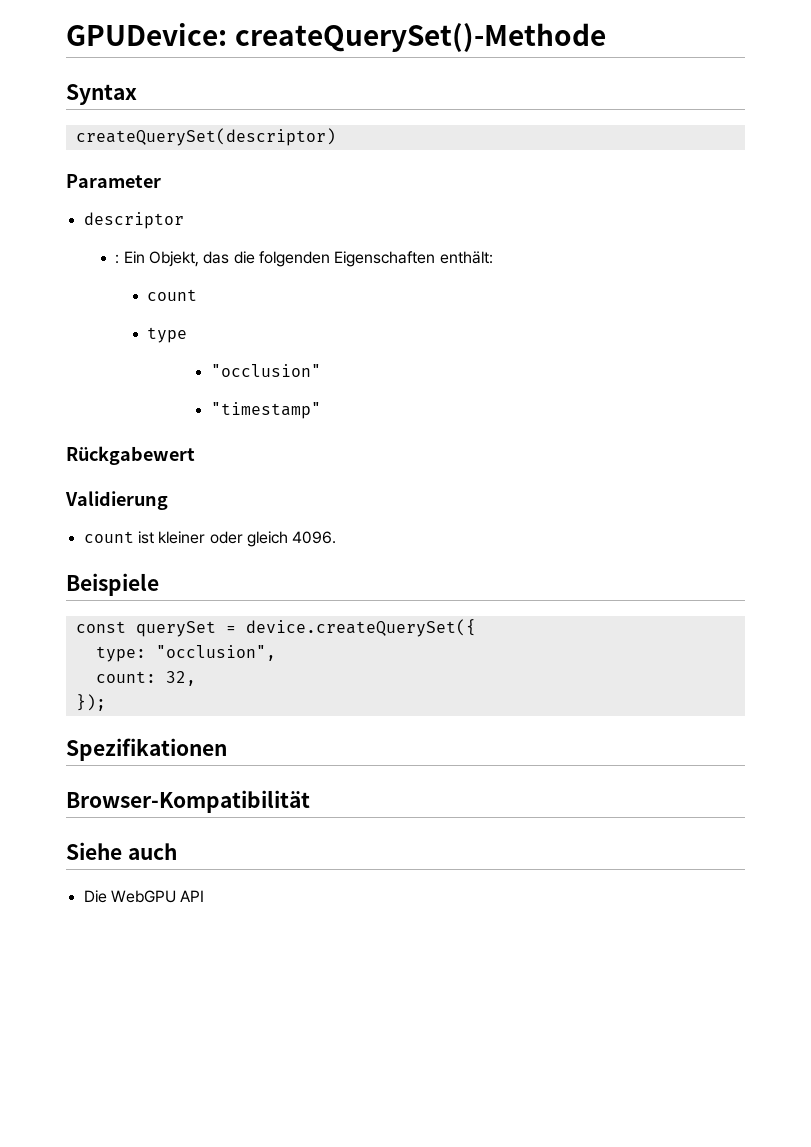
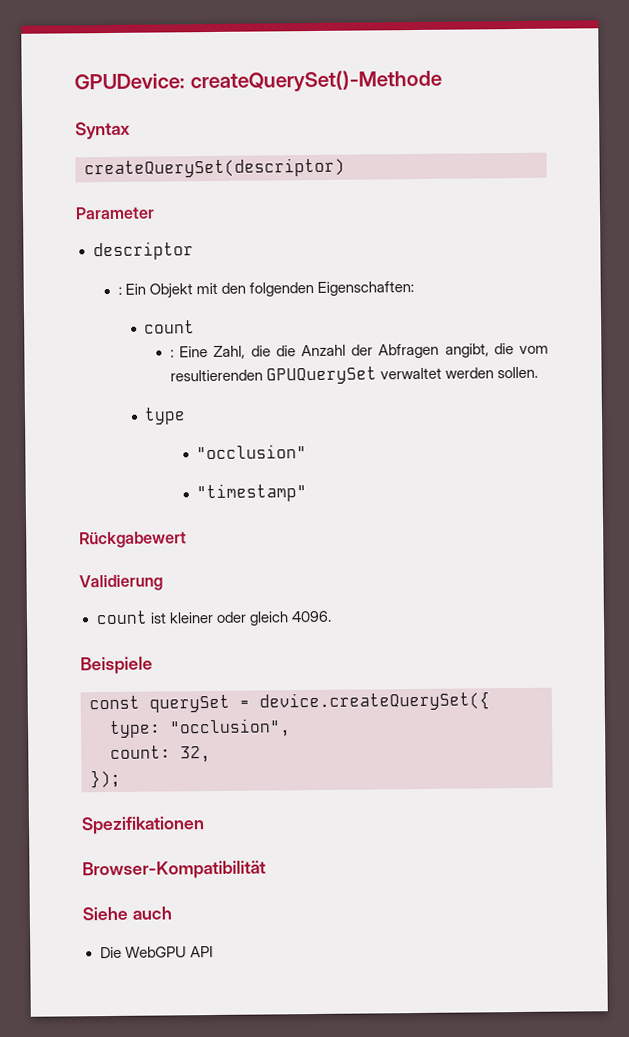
- : Ein Objekt, das die folgenden Eigenschaften enthält:
+ : Ein Objekt mit den folgenden Eigenschaften:
  count
+ : Eine Zahl, die die Anzahl der Abfragen angibt, die vom resultierenden GPUQuerySet verwaltet werden sollen.

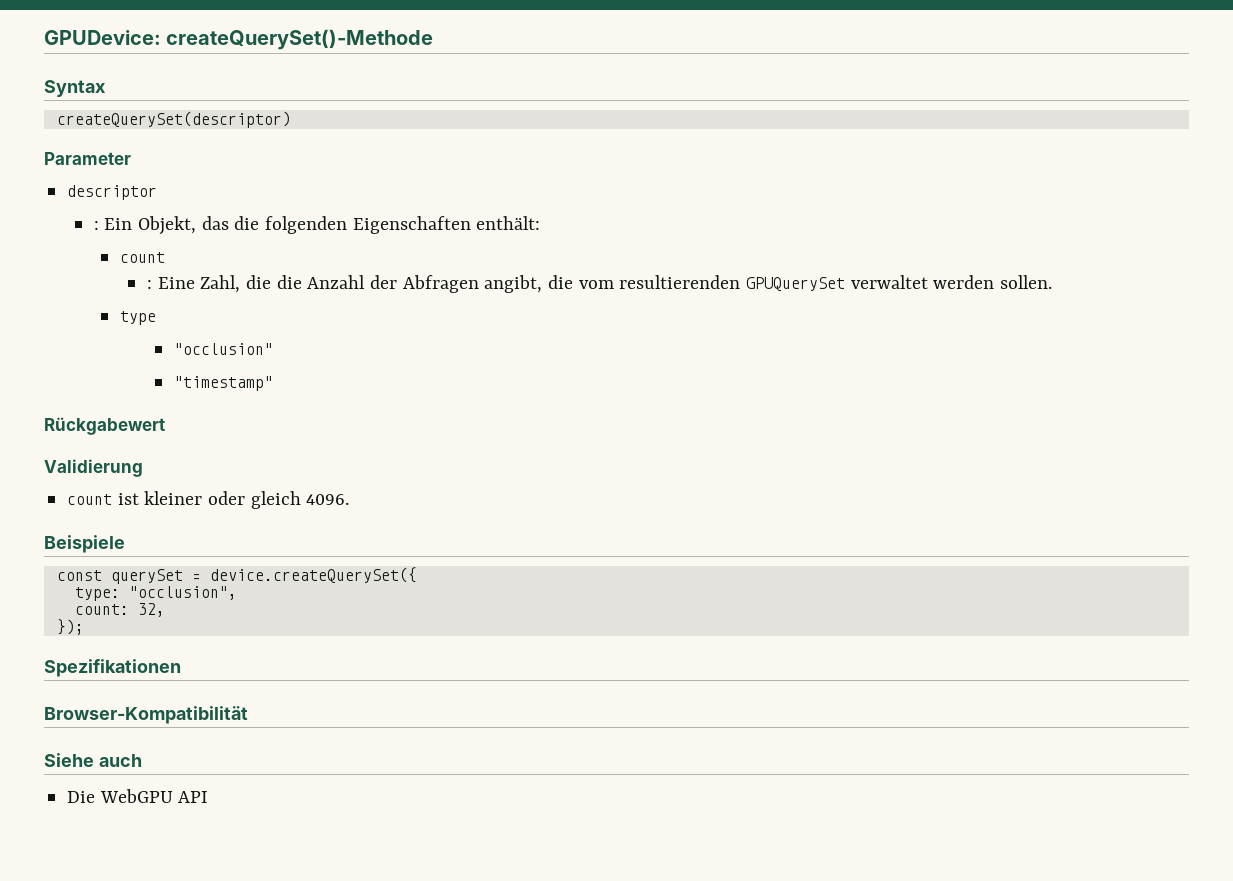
- : Ein Objekt mit den folgenden Eigenschaften:
+ : Ein Objekt, das die folgenden Eigenschaften enthält:

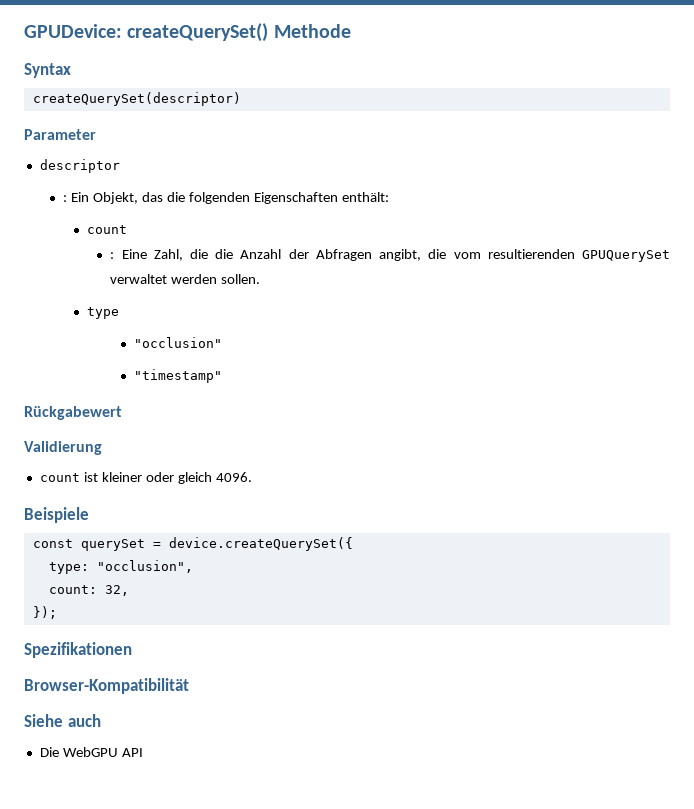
- GPUDevice: createQuerySet()-Methode
+ GPUDevice: createQuerySet() Methode

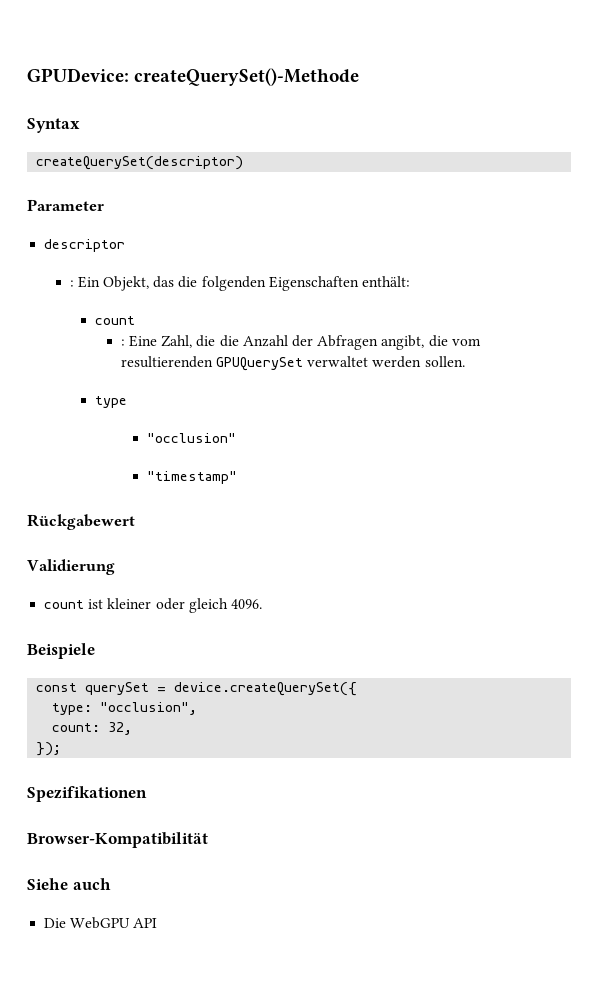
- GPUDevice: createQuerySet() Methode
+ GPUDevice: createQuerySet()-Methode

